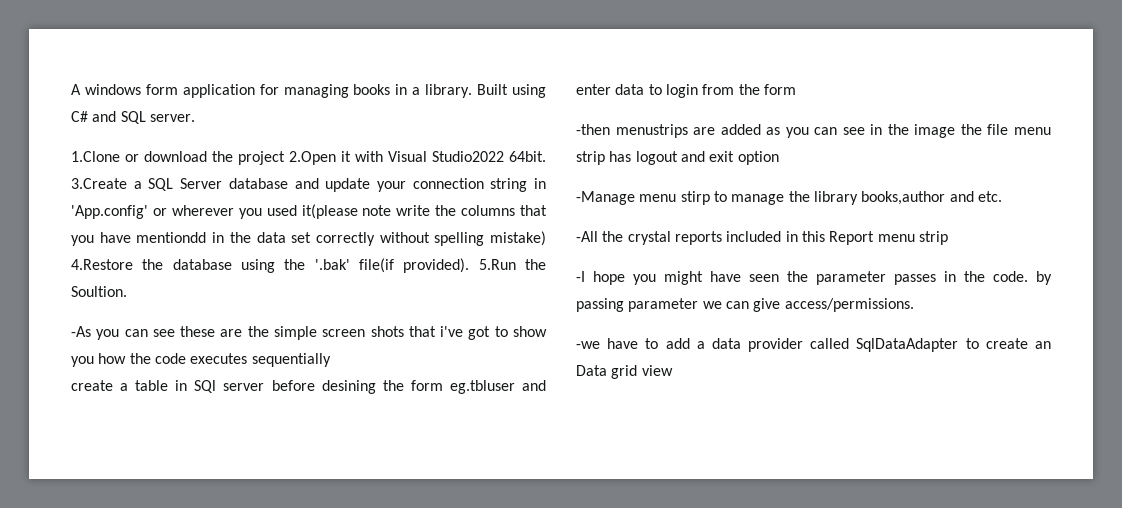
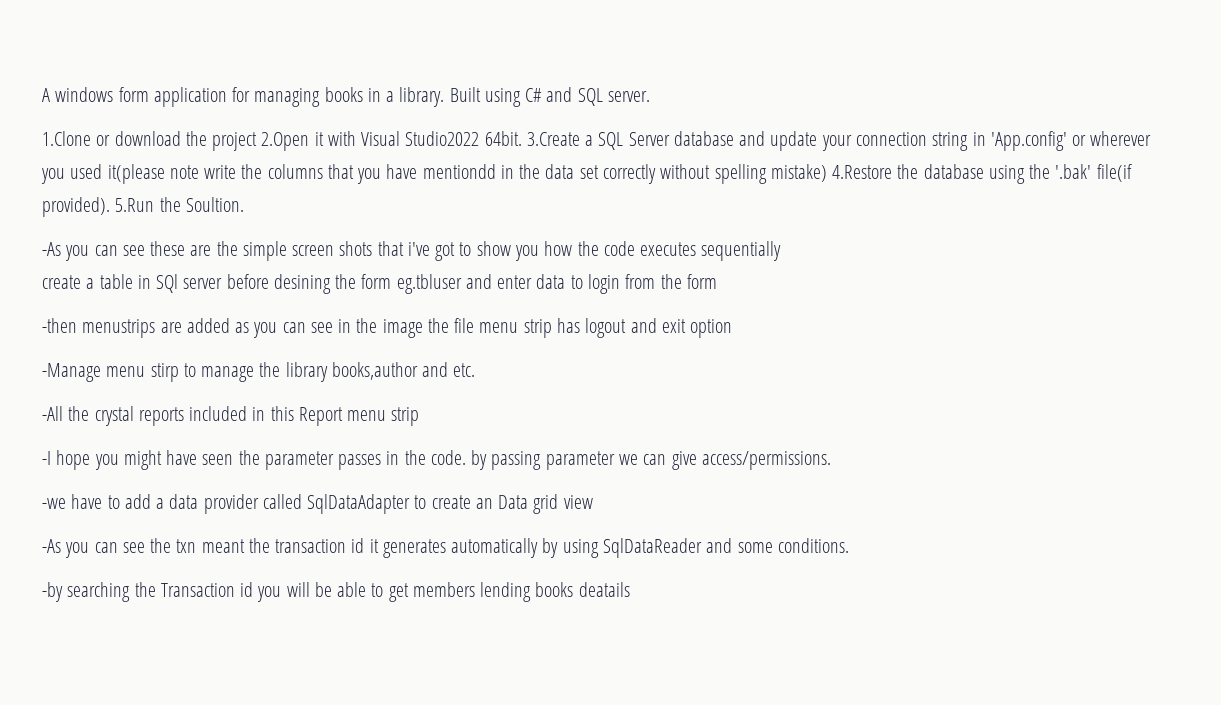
+ -As you can see the txn meant the transaction id it generates automatically by using SqlDataReader and some conditions.
+ -by searching the Transaction id you will be able to get members lending books deatails

